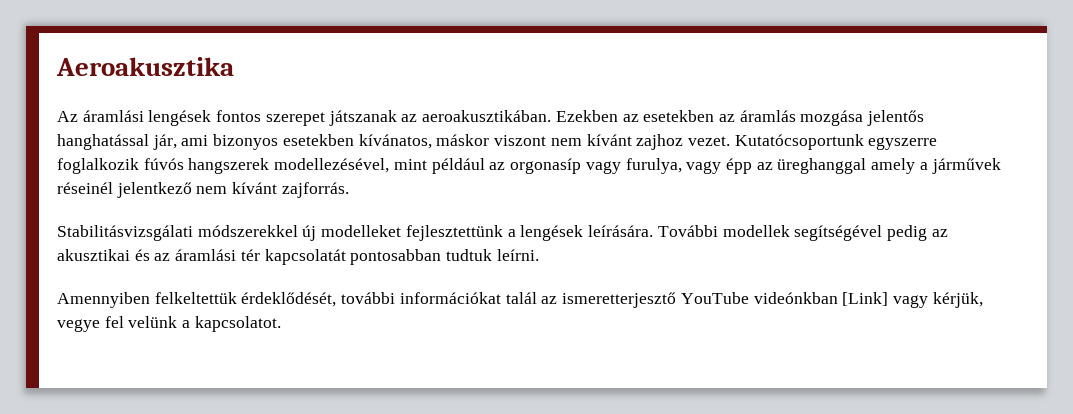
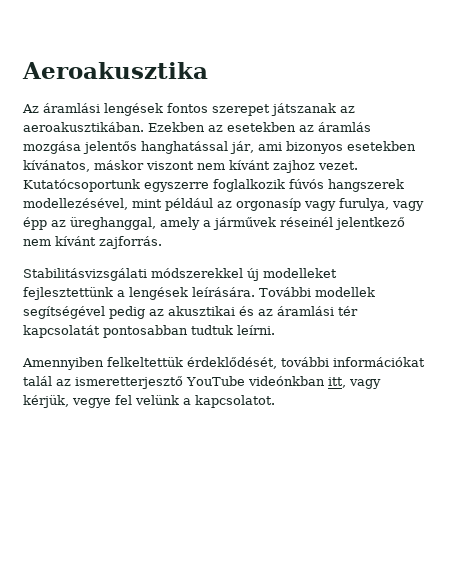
- Kutatócsoportunk egyszerre foglalkozik fúvós hangszerek modellezésével, mint például az orgonasíp vagy furulya, vagy épp az üreghanggal amely a járművek réseinél jelentkező nem kívánt zajforrás.
+ Kutatócsoportunk egyszerre foglalkozik fúvós hangszerek modellezésével, mint például az orgonasíp vagy furulya, vagy épp az üreghanggal, amely a járművek réseinél jelentkező nem kívánt zajforrás.
- Amennyiben felkeltettük érdeklődését, további információkat talál az ismeretterjesztő YouTube videónkban [Link] vagy kérjük, vegye fel velünk a kapcsolatot.
+ Amennyiben felkeltettük érdeklődését, további információkat talál az ismeretterjesztő YouTube videónkban itt, vagy kérjük, vegye fel velünk a kapcsolatot.

